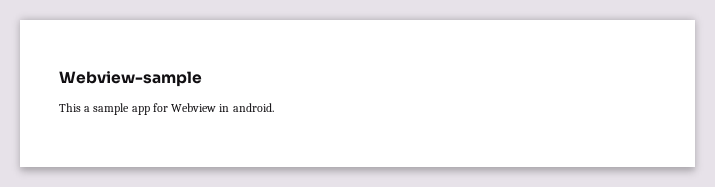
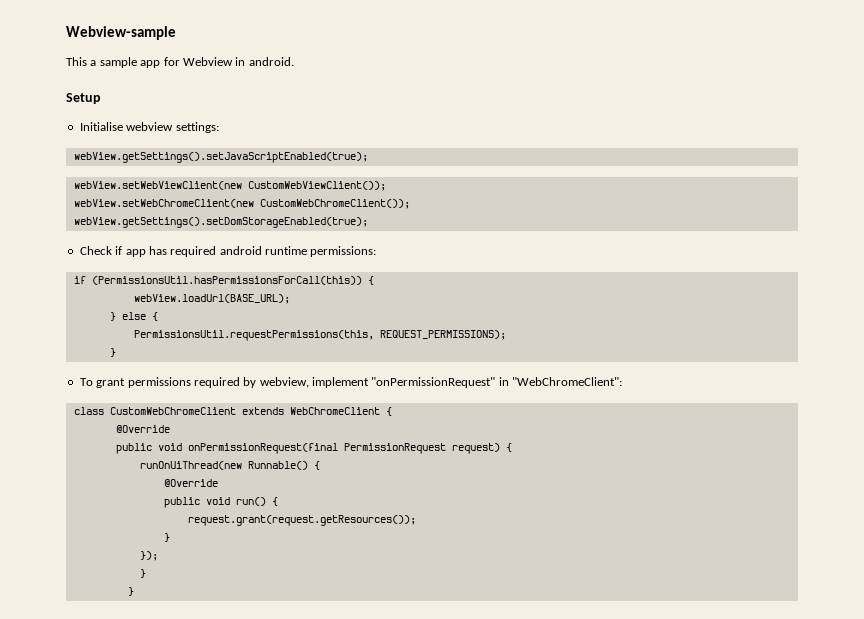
+ Setup
+ Initialise webview settings:
+ webView.getSettings().setJavaScriptEnabled(true);
+ webView.setWebViewClient(new CustomWebViewClient());
+ webView.setWebChromeClient(new CustomWebChromeClient());
+ webView.getSettings().setDomStorageEnabled(true);
+ Check if app has required android runtime permissions:
+ if (PermissionsUtil.hasPermissionsForCall(this)) {
+ webView.loadUrl(BASE_URL);
+ } else {
+ PermissionsUtil.requestPermissions(this, REQUEST_PERMISSIONS);
+ }
+ To grant permissions required by webview, implement "onPermissionRequest" in "WebChromeClient":
+ class CustomWebChromeClient extends WebChromeClient {
+ @Override
+ public void onPermissionRequest(final PermissionRequest request) {
+ runOnUiThread(new Runnable() {
+ @Override
+ public void run() {
+ request.grant(request.getResources());
+ }
+ });
+ }
+ }

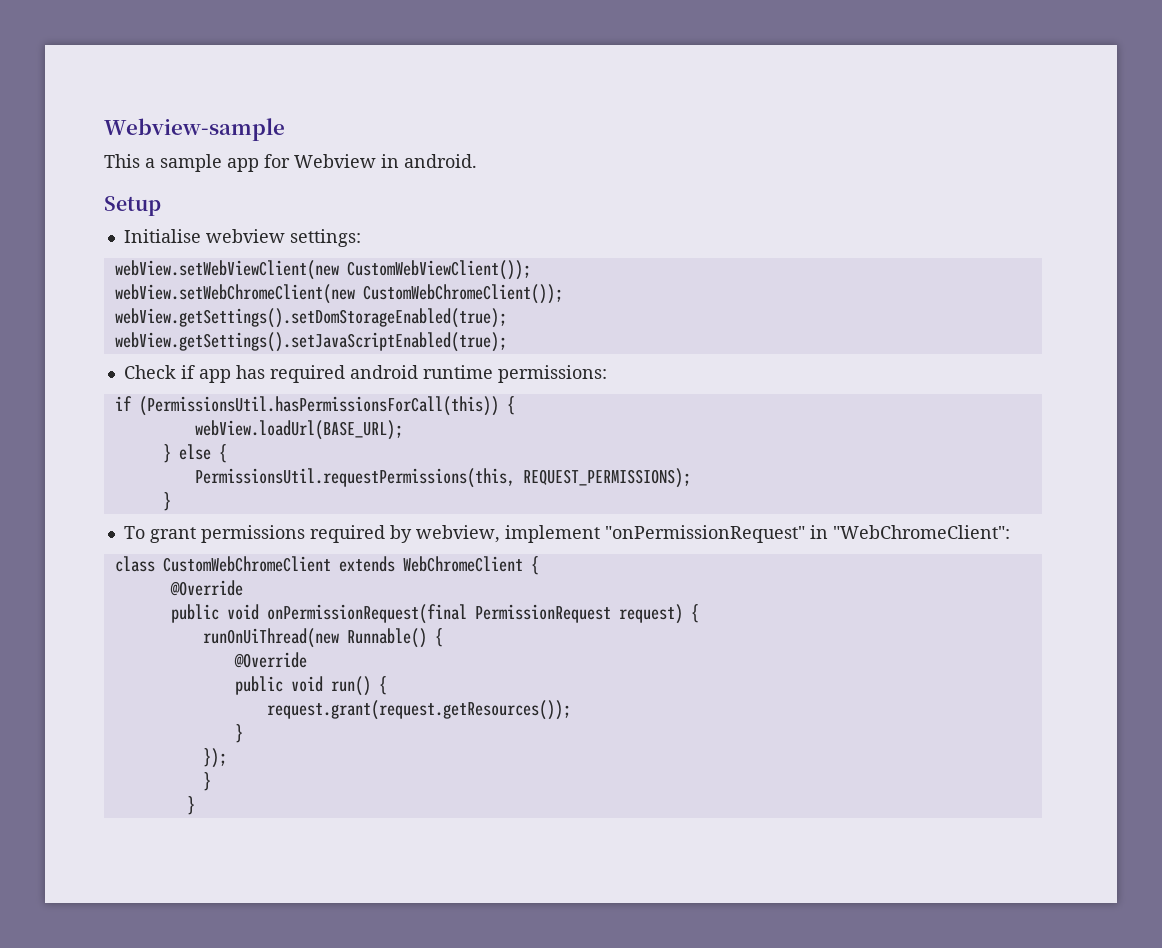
- webView.getSettings().setJavaScriptEnabled(true);
+ webView.getSettings().setJavaScriptEnabled(true);

